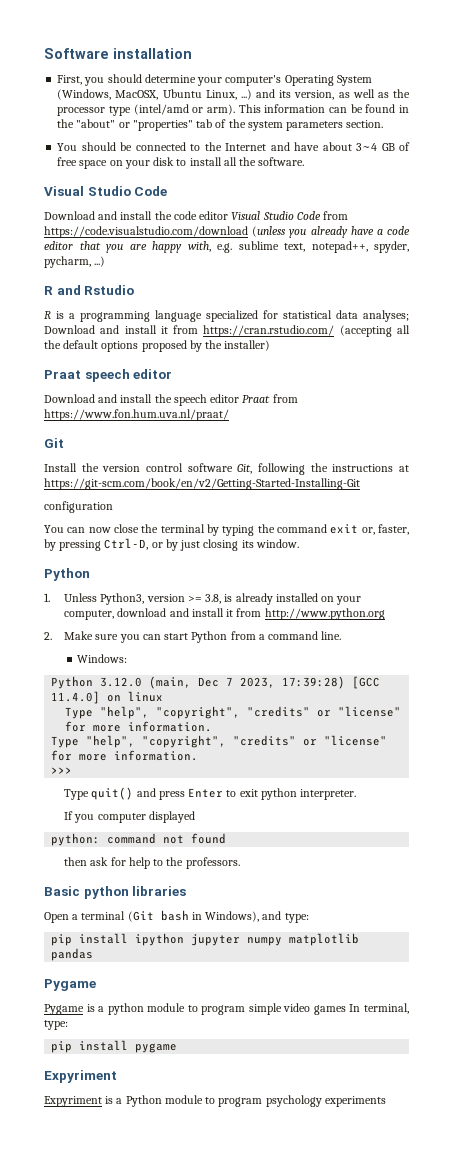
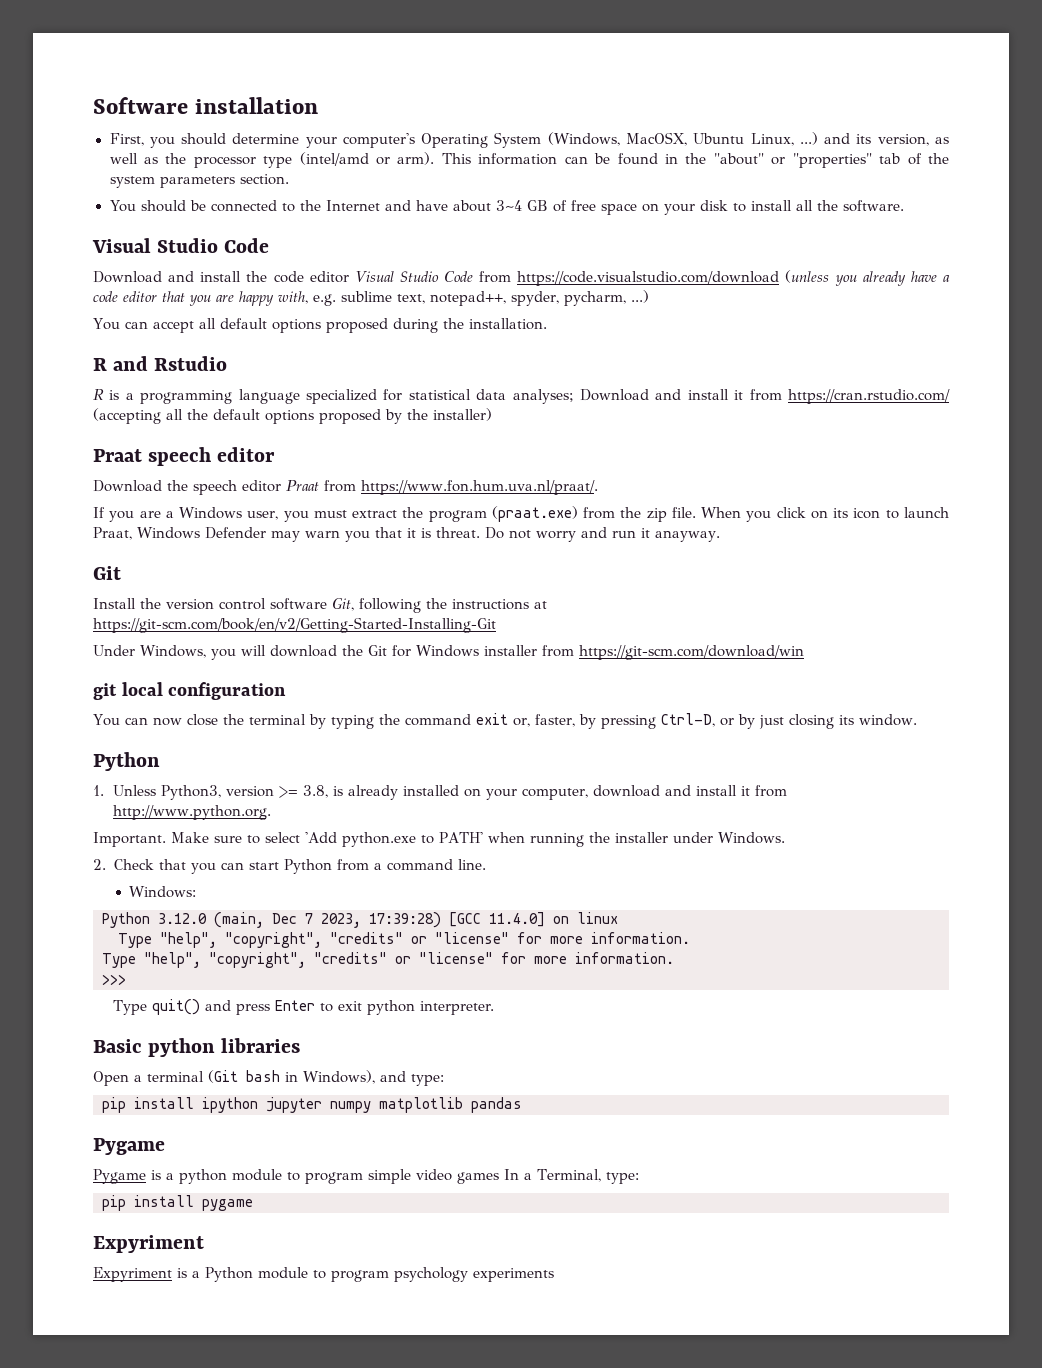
+ You can accept all default options proposed during the installation.
- Download and install the speech editor Praat from https://www.fon.hum.uva.nl/praat/
+ Download the speech editor Praat from https://www.fon.hum.uva.nl/praat/.
+ If you are a Windows user, you must extract the program (praat.exe) from the zip file. When you click on its icon to launch Praat, Windows Defender may warn you that it is threat. Do not worry and run it anayway.
- configuration
+ Under Windows, you will download the Git for Windows installer from https://git-scm.com/download/win
+ git local configuration
- 1. Unless Python3, version >= 3.8, is already installed on your computer, download and install it from http://www.python.org
+ 1. Unless Python3, version >= 3.8, is already installed on your computer, download and install it from http://www.python.org.
+ Important. Make sure to select 'Add python.exe to PATH' when running the installer under Windows.
- 2. Make sure you can start Python from a command line.
+ 2. Check that you can start Python from a command line.
- If you computer displayed
- python: command not found
- then ask for help to the professors.
- Pygame is a python module to program simple video games In terminal, type:
+ Pygame is a python module to program simple video games In a Terminal, type:

